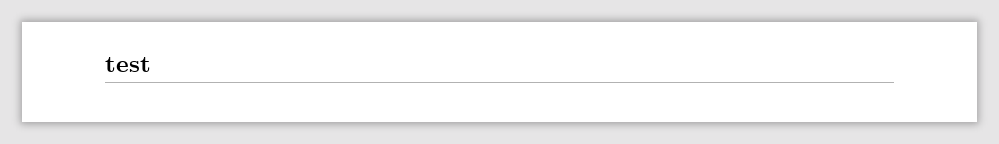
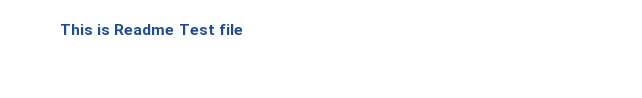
- test
+ This is Readme Test file

